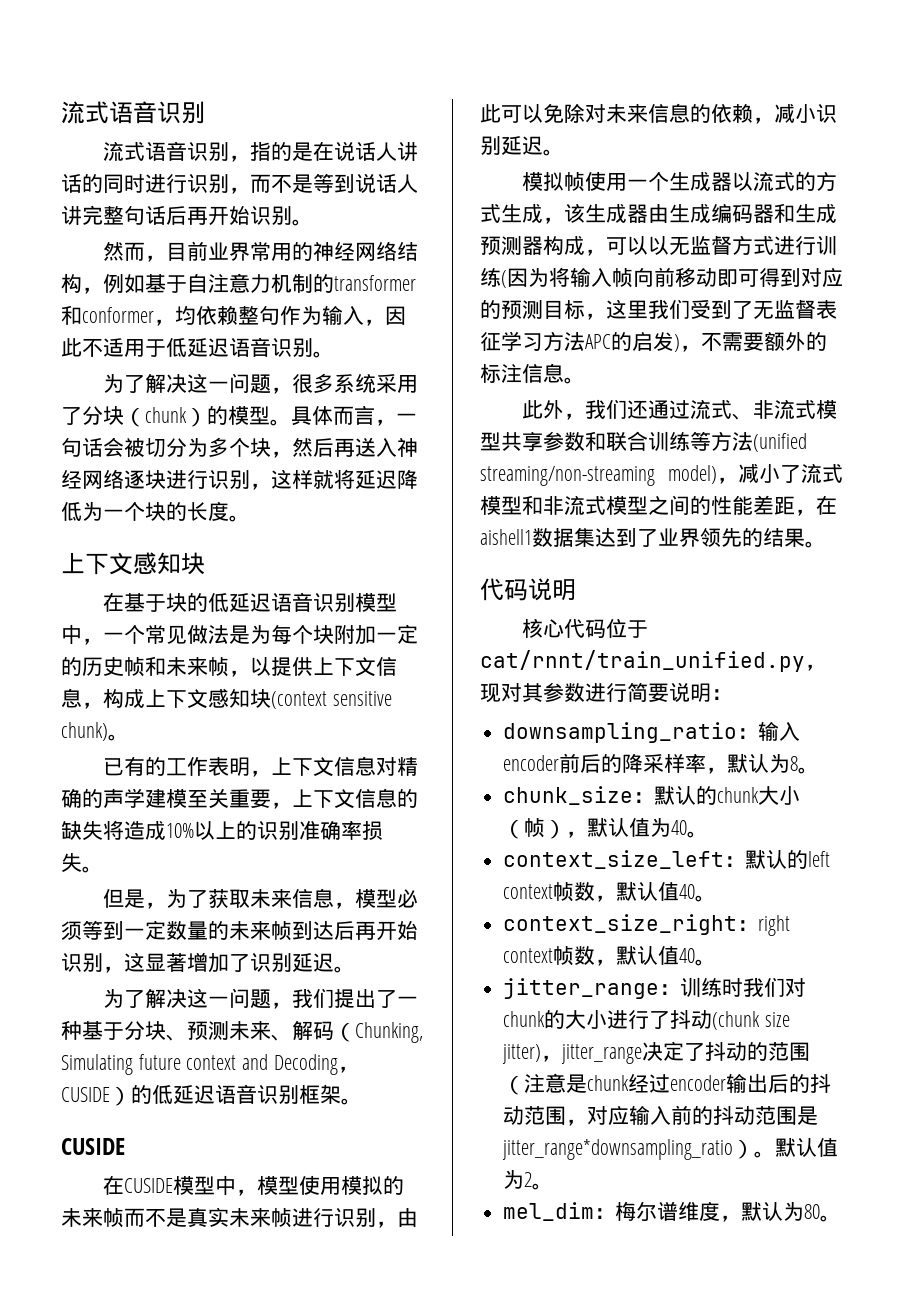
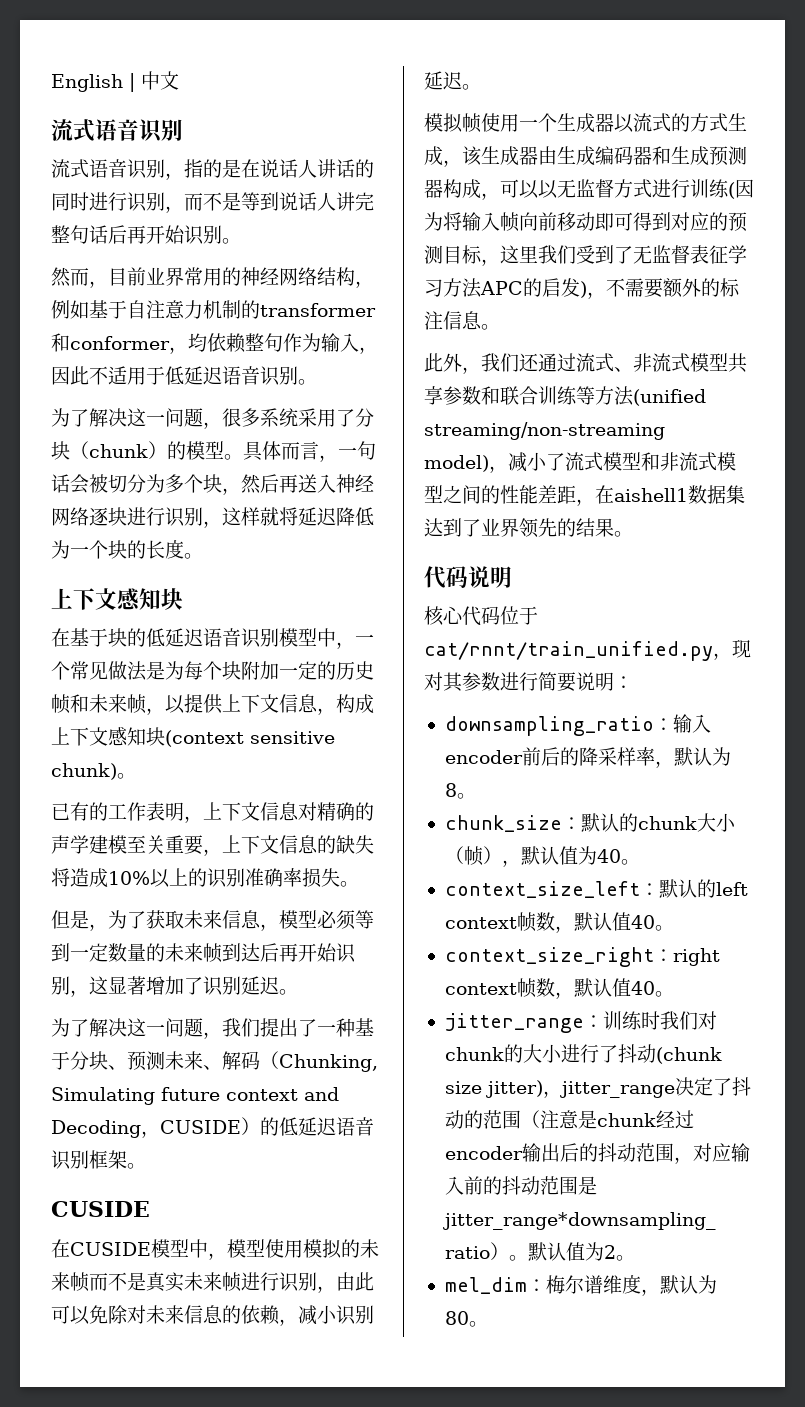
+ English | 中文

